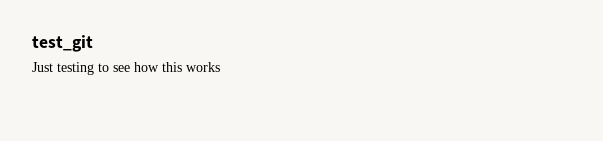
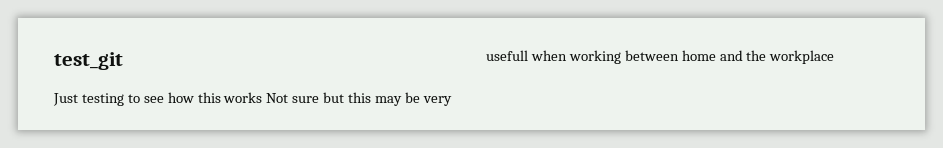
- Just testing to see how this works
+ Just testing to see how this works Not sure but this may be very usefull when working between home and the workplace

